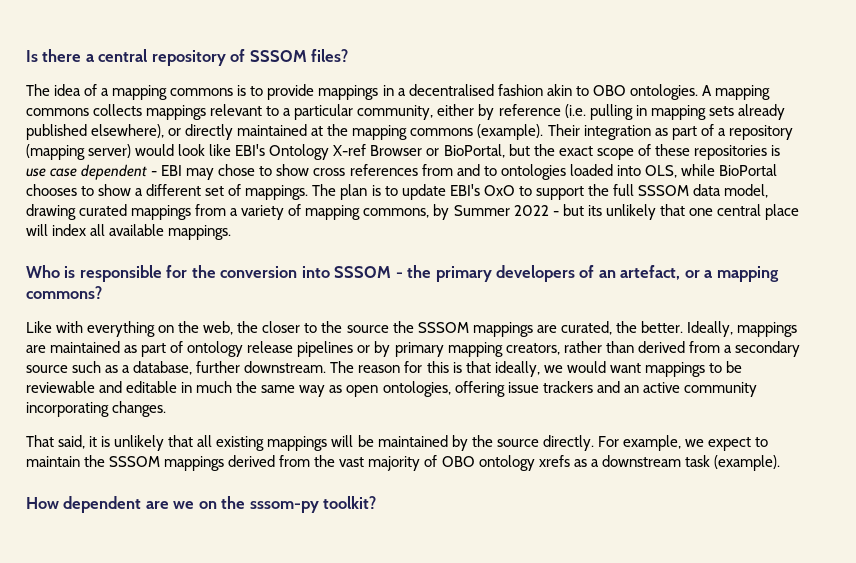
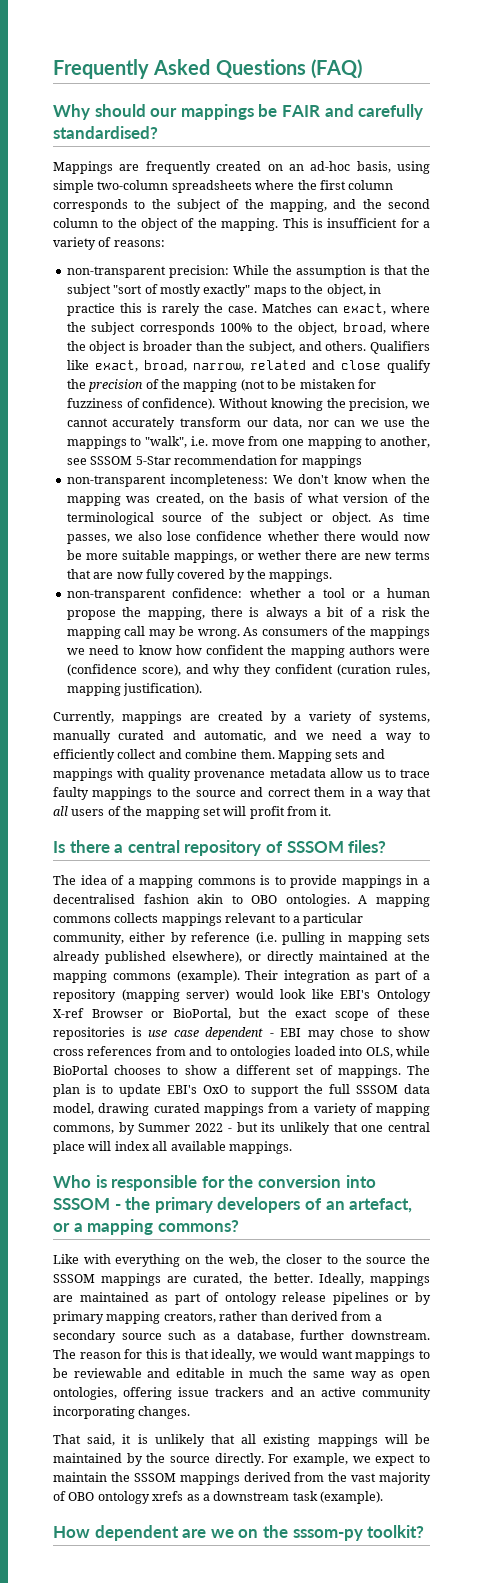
+ Frequently Asked Questions (FAQ)
+ Why should our mappings be FAIR and carefully standardised?
+ Mappings are frequently created on an ad-hoc basis, using simple two-column spreadsheets where the first column corresponds to the subject of the mapping, and the second column to the object of the mapping. This is insufficient for a variety of reasons:
+ non-transparent precision: While the assumption is that the subject "sort of mostly exactly" maps to the object, in practice this is rarely the case. Matches can exact, where the subject corresponds 100% to the object, broad, where the object is broader than the subject, and others. Qualifiers like exact, broad, narrow, related and close qualify the precision of the mapping (not to be mistaken for fuzziness of confidence). Without knowing the precision, we cannot accurately transform our data, nor can we use the mappings to "walk", i.e. move from one mapping to another, see SSSOM 5-Star recommendation for mappings
+ non-transparent incompleteness: We don't know when the mapping was created, on the basis of what version of the terminological source of the subject or object. As time passes, we also lose confidence whether there would now be more suitable mappings, or wether there are new terms that are now fully covered by the mappings.
+ non-transparent confidence: whether a tool or a human propose the mapping, there is always a bit of a risk the mapping call may be wrong. As consumers of the mappings we need to know how confident the mapping authors were (confidence score), and why they confident (curation rules, mapping justification).
+ Currently, mappings are created by a variety of systems, manually curated and automatic, and we need a way to efficiently collect and combine them. Mapping sets and mappings with quality provenance metadata allow us to trace faulty mappings to the source and correct them in a way that all users of the mapping set will profit from it.

